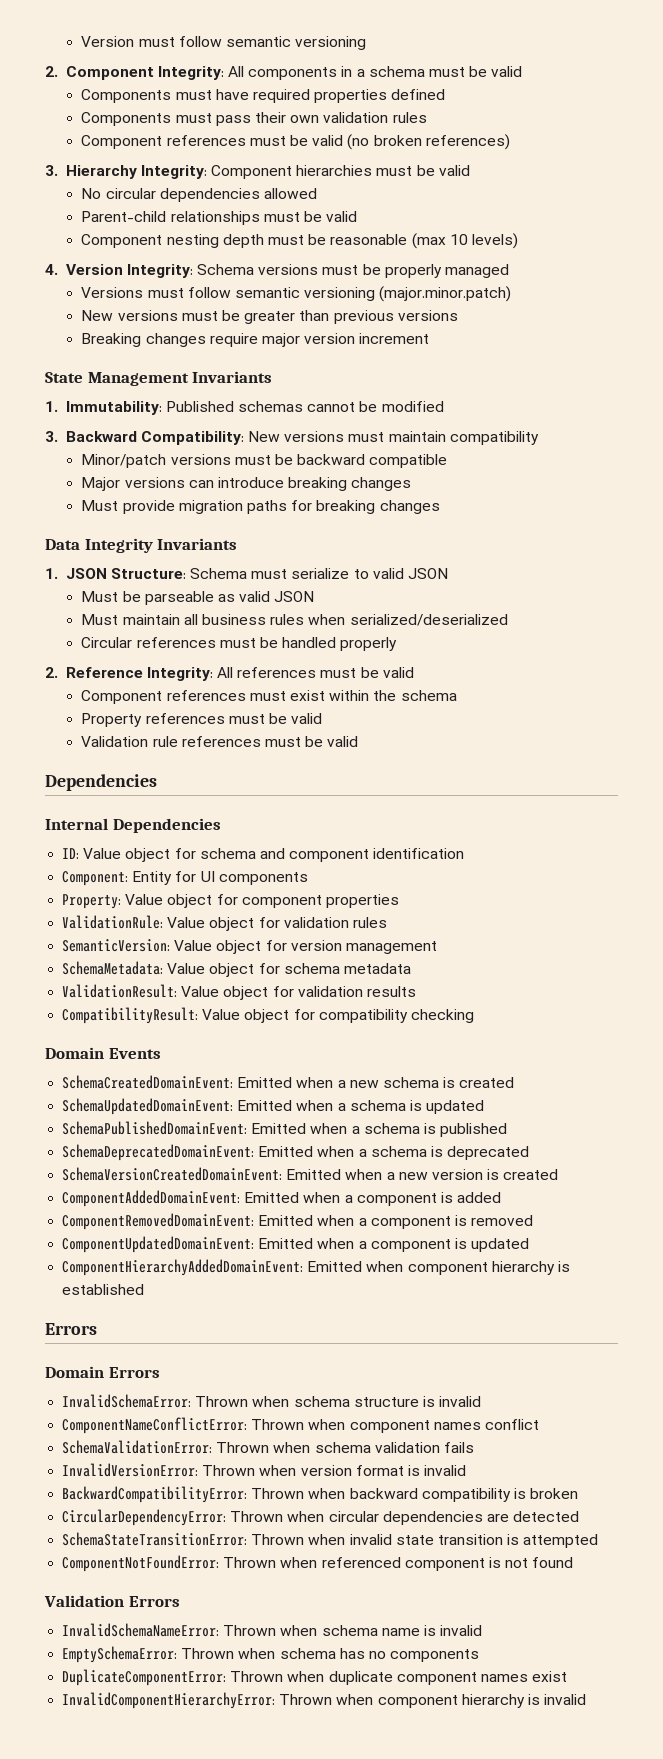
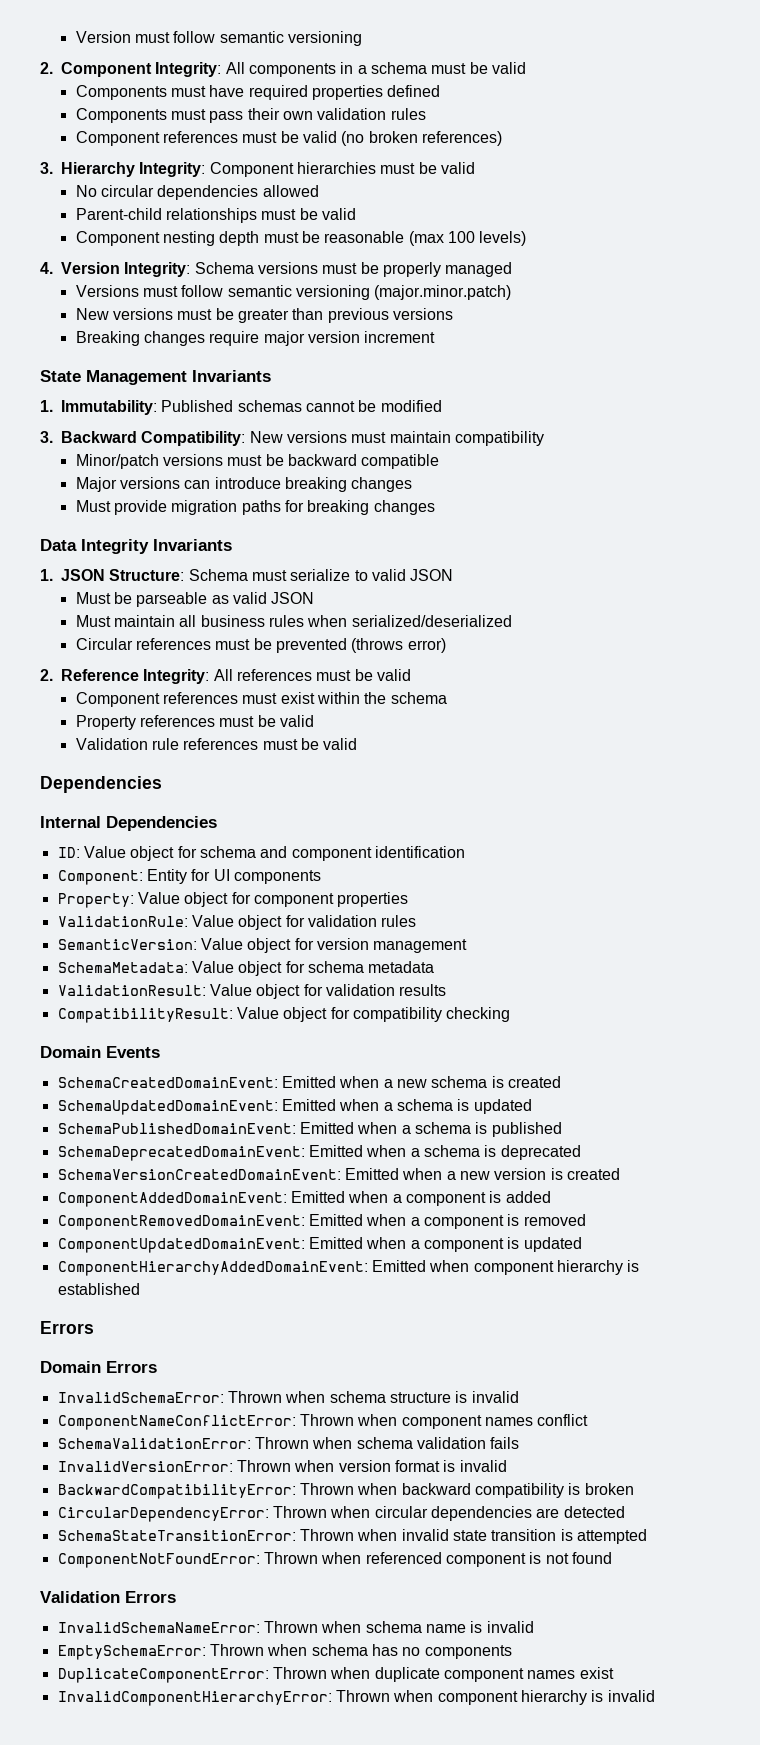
- Component nesting depth must be reasonable (max 10 levels)
+ Component nesting depth must be reasonable (max 100 levels)
- Circular references must be handled properly
+ Circular references must be prevented (throws error)

